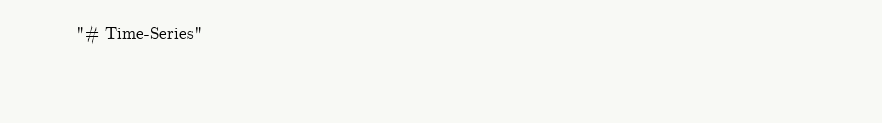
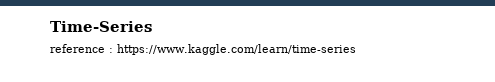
- "# Time-Series"
+ Time-Series
+ reference : https://www.kaggle.com/learn/time-series

